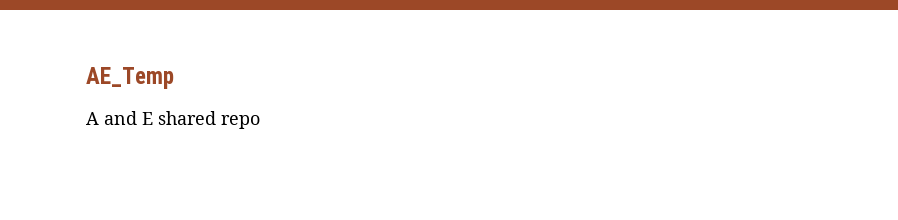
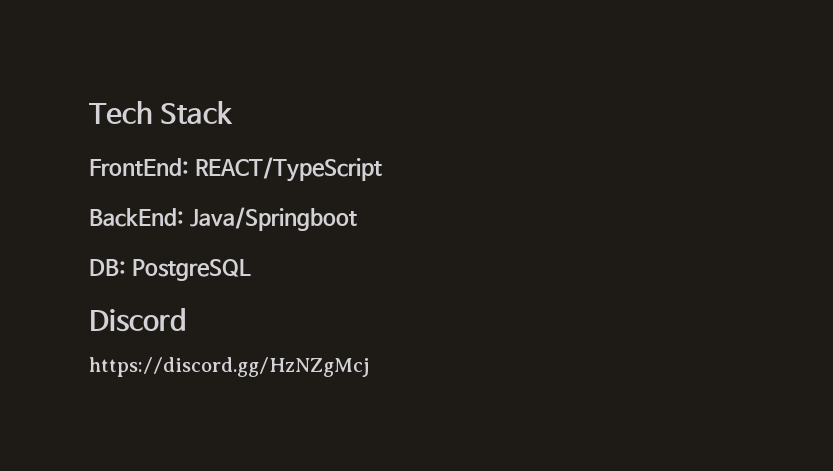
- AE_Temp
- A and E shared repo
+ Tech Stack
+ FrontEnd: REACT/TypeScript
+ BackEnd: Java/Springboot
+ DB: PostgreSQL
+ Discord
+ https://discord.gg/HzNZgMcj

